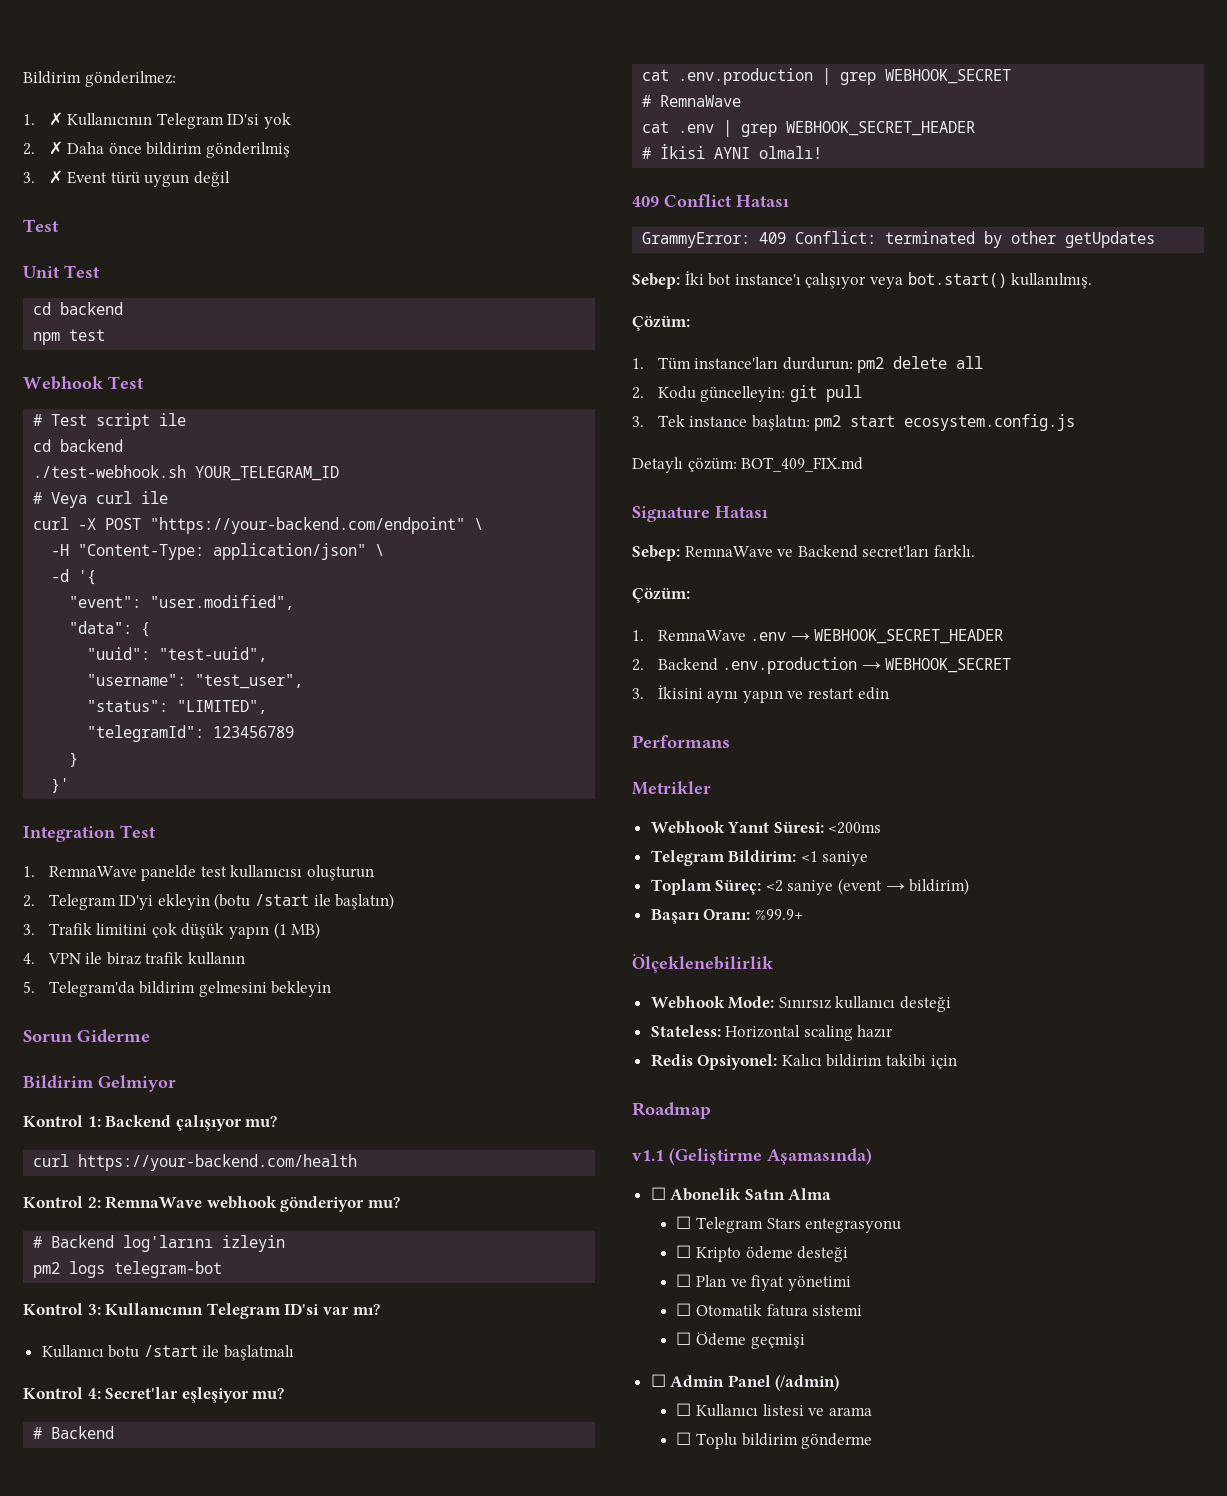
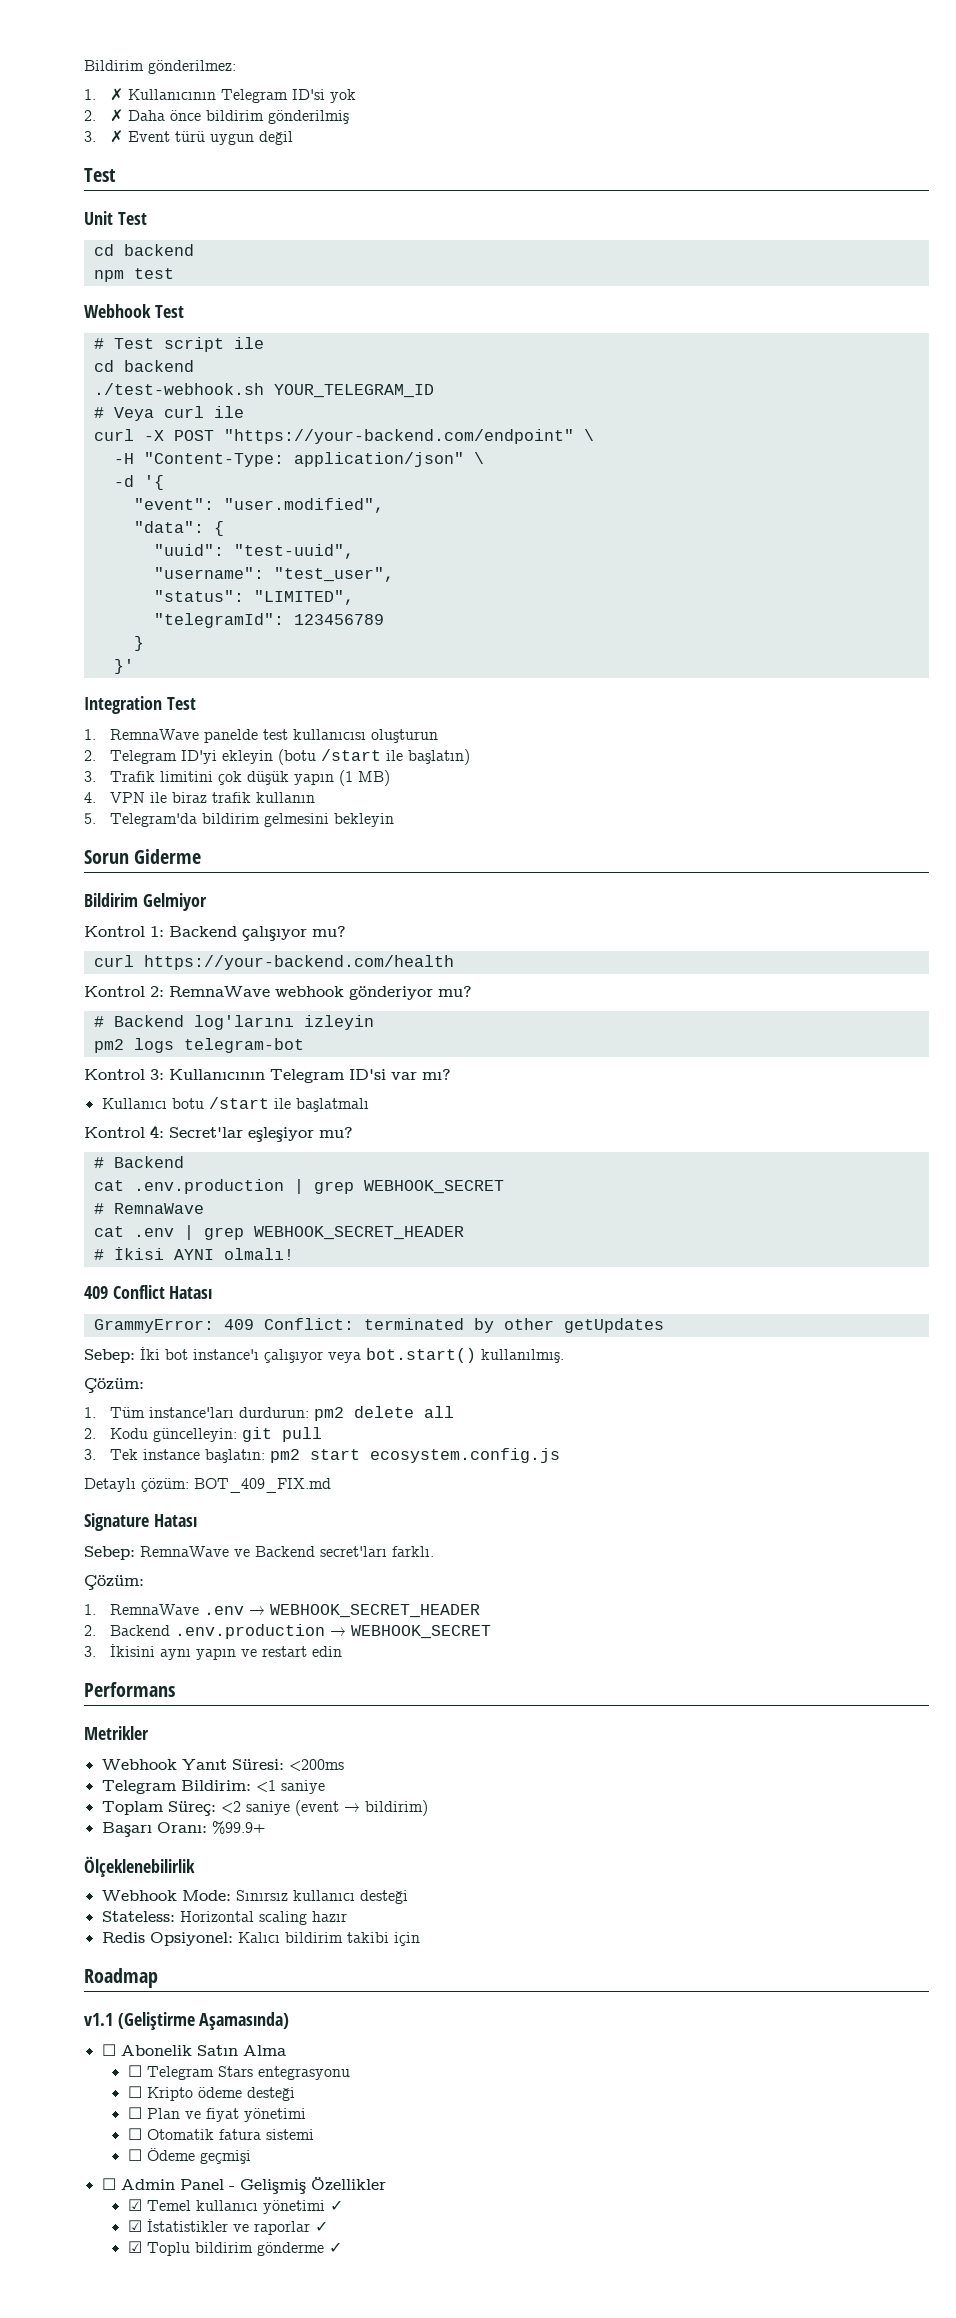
- ☐ Admin Panel (/admin)
- ☐ Kullanıcı listesi ve arama
- ☐ Toplu bildirim gönderme
+ ☐ Admin Panel - Gelişmiş Özellikler
+ ☑ Temel kullanıcı yönetimi ✓
+ ☑ İstatistikler ve raporlar ✓
+ ☑ Toplu bildirim gönderme ✓

